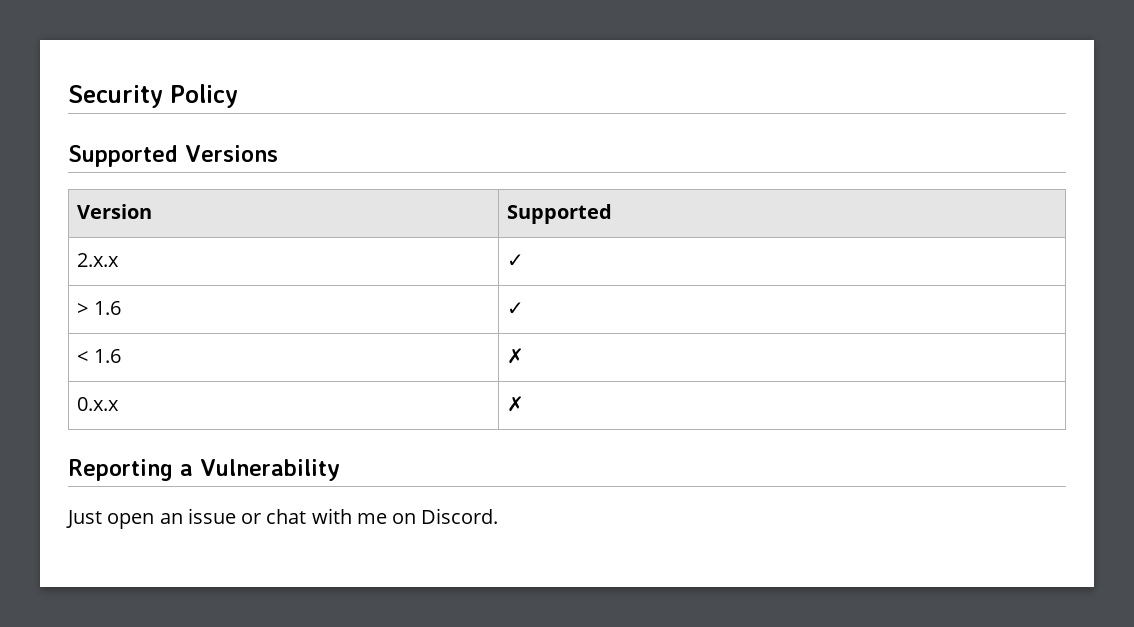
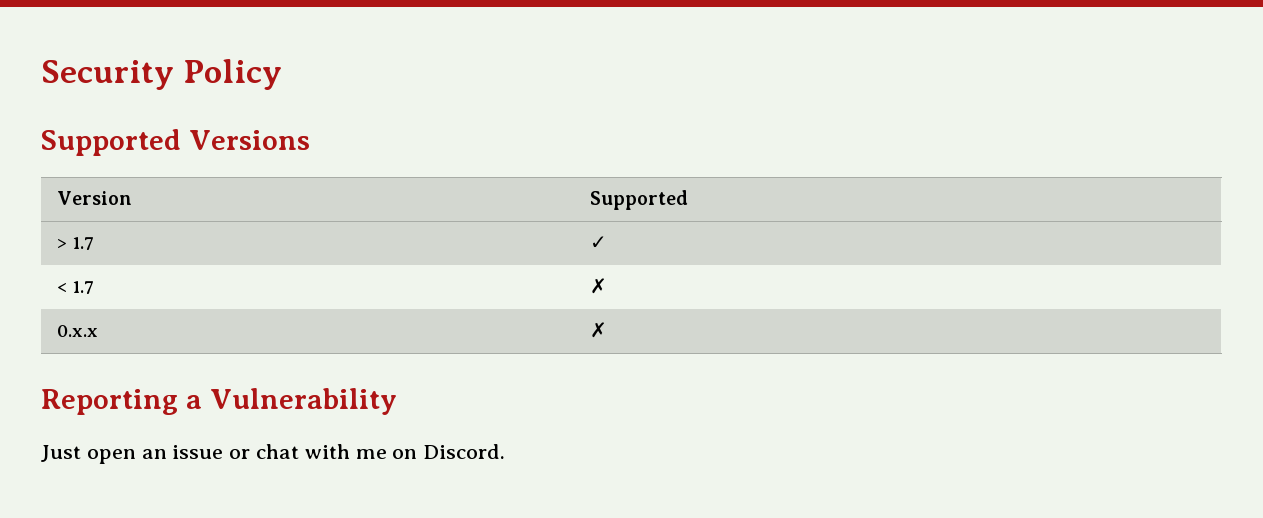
- 2.x.x | ✓
- > 1.6 | ✓
+ > 1.7 | ✓
- < 1.6 | ✗
+ < 1.7 | ✗

